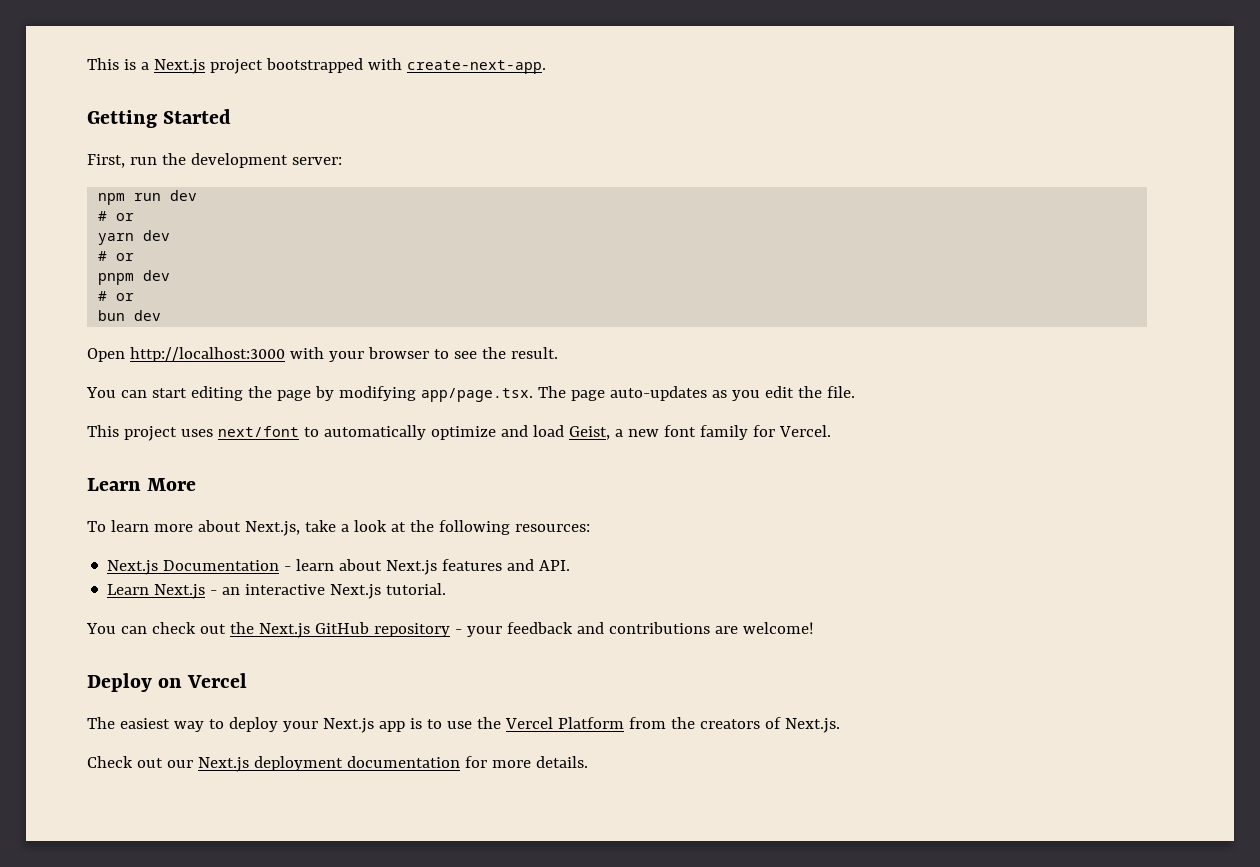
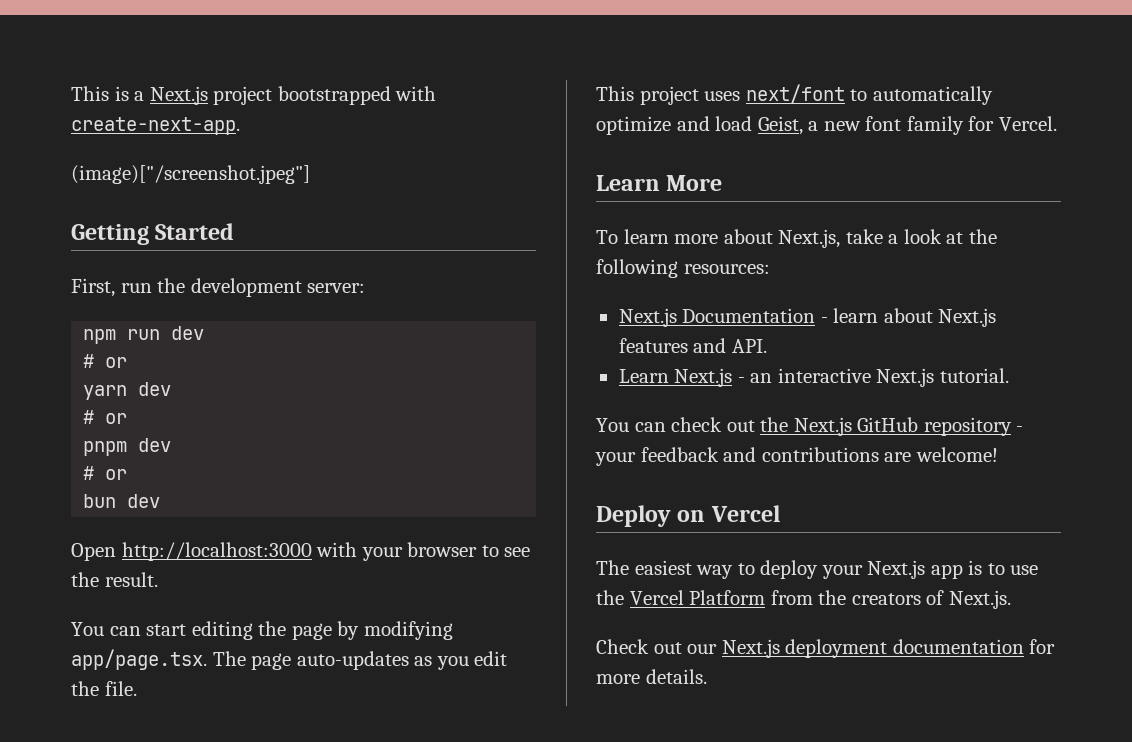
+ (image)["/screenshot.jpeg"]

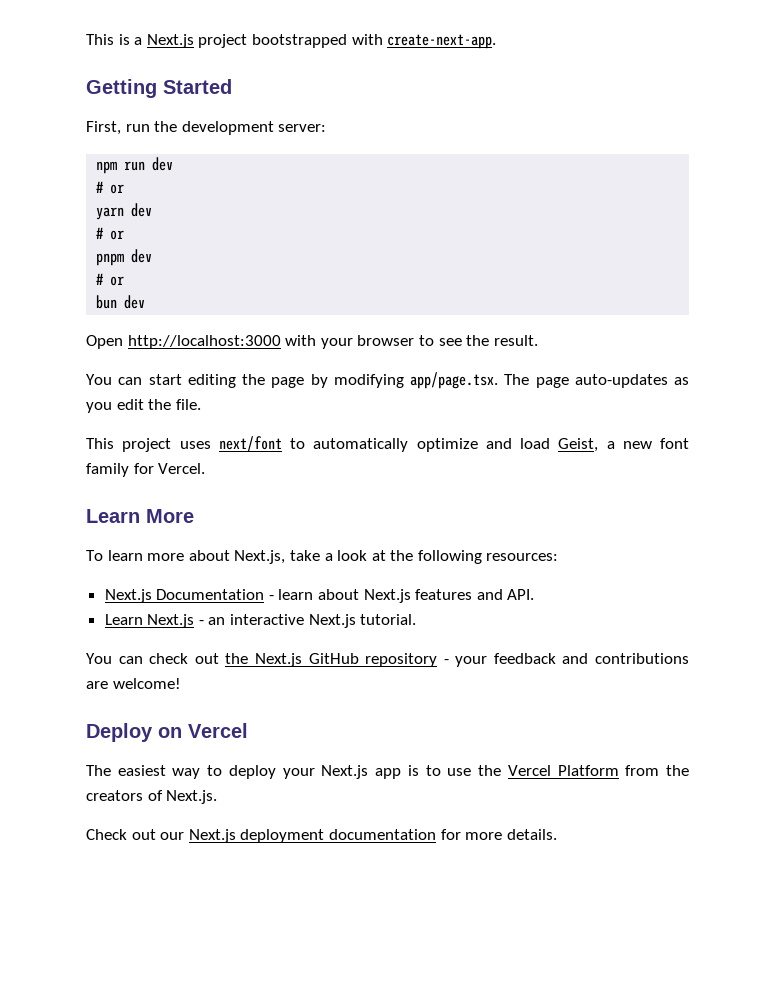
- (image)["/screenshot.jpeg"]

